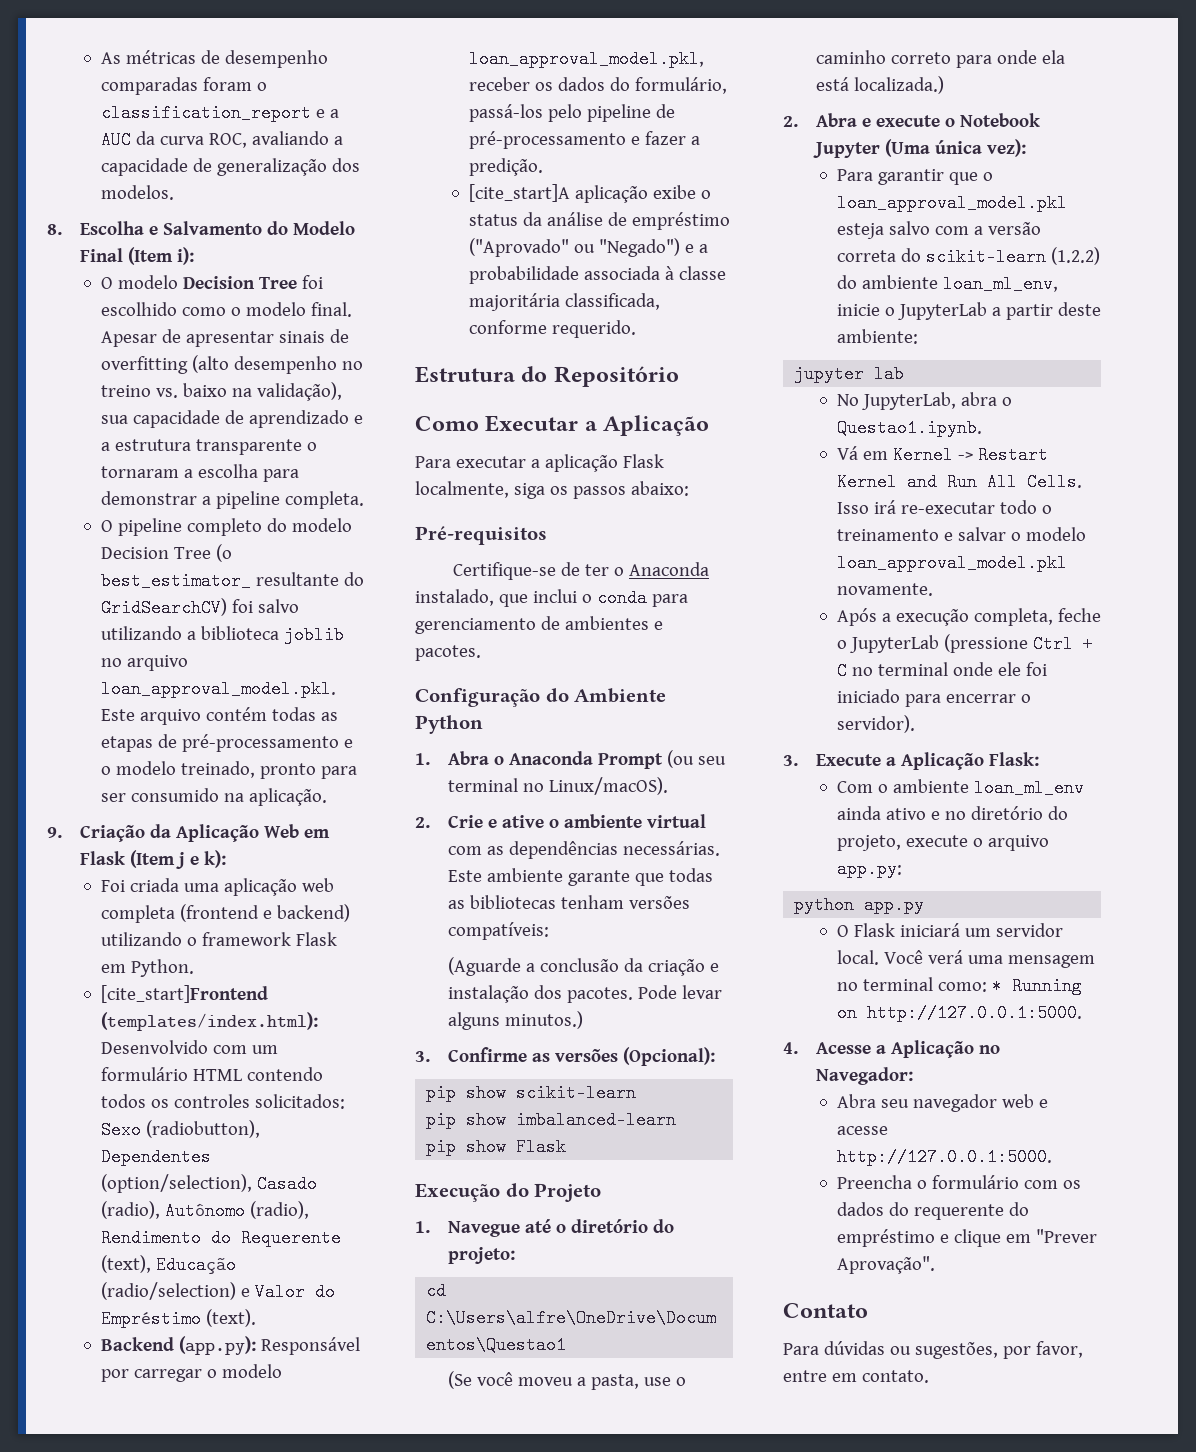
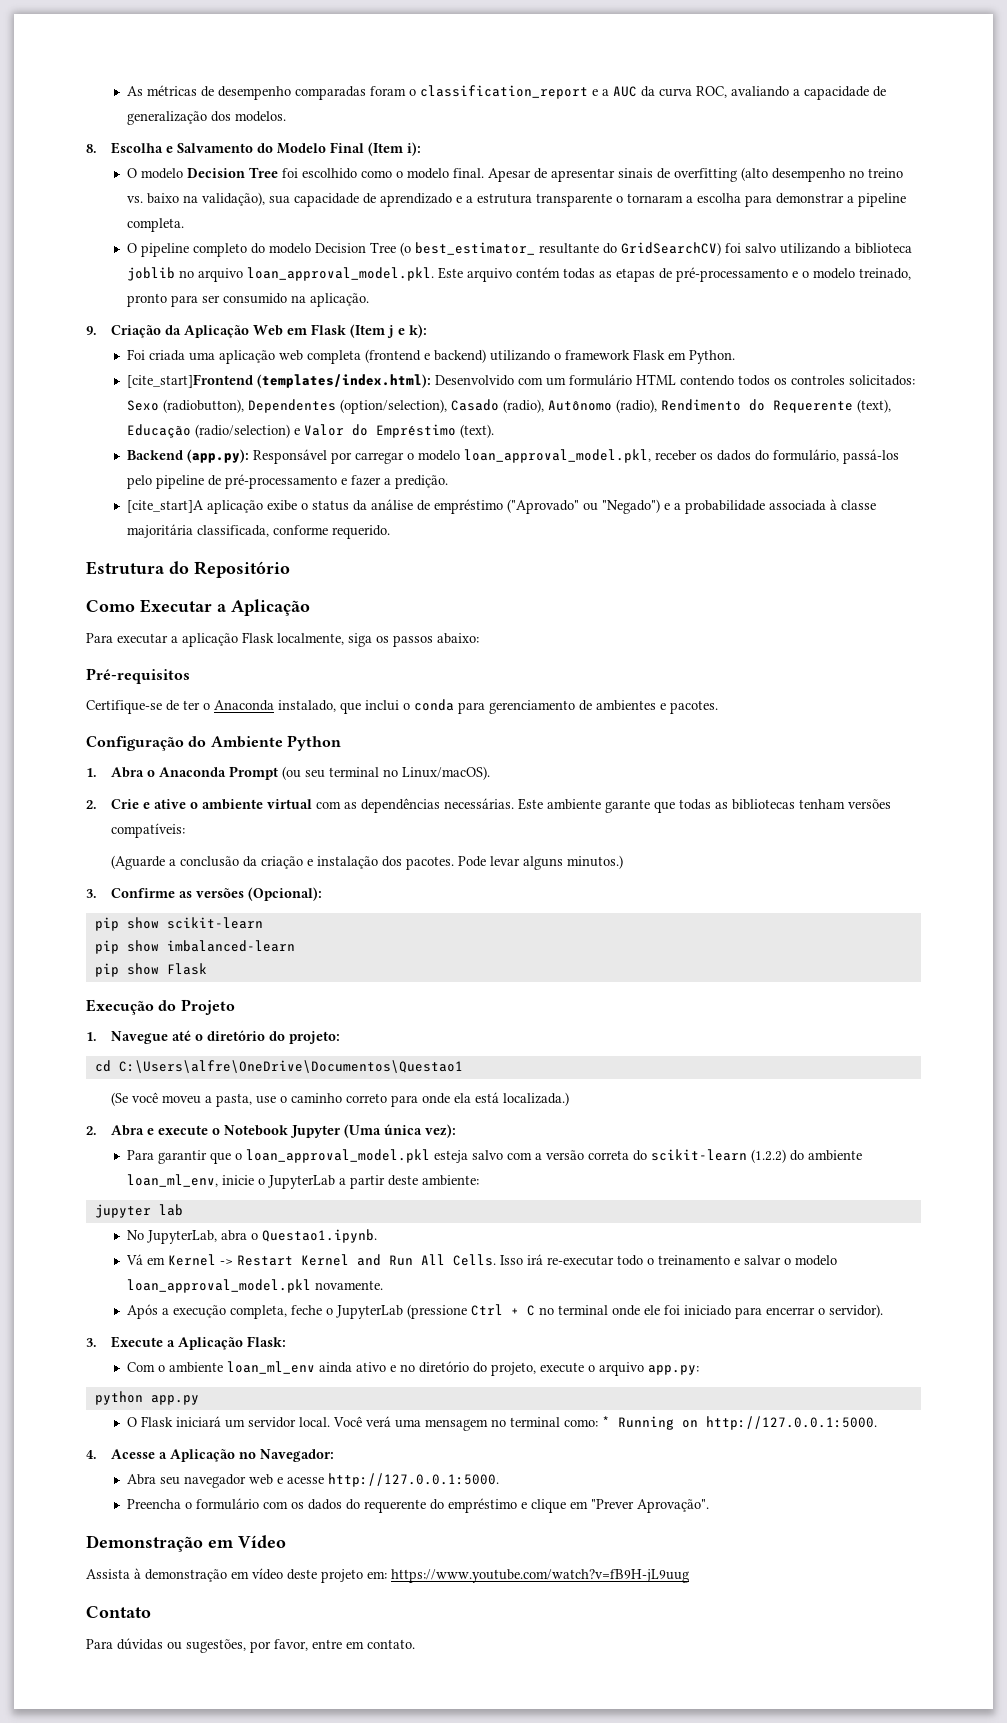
+ Demonstração em Vídeo
+ Assista à demonstração em vídeo deste projeto em: https://www.youtube.com/watch?v=fB9H-jL9uug

